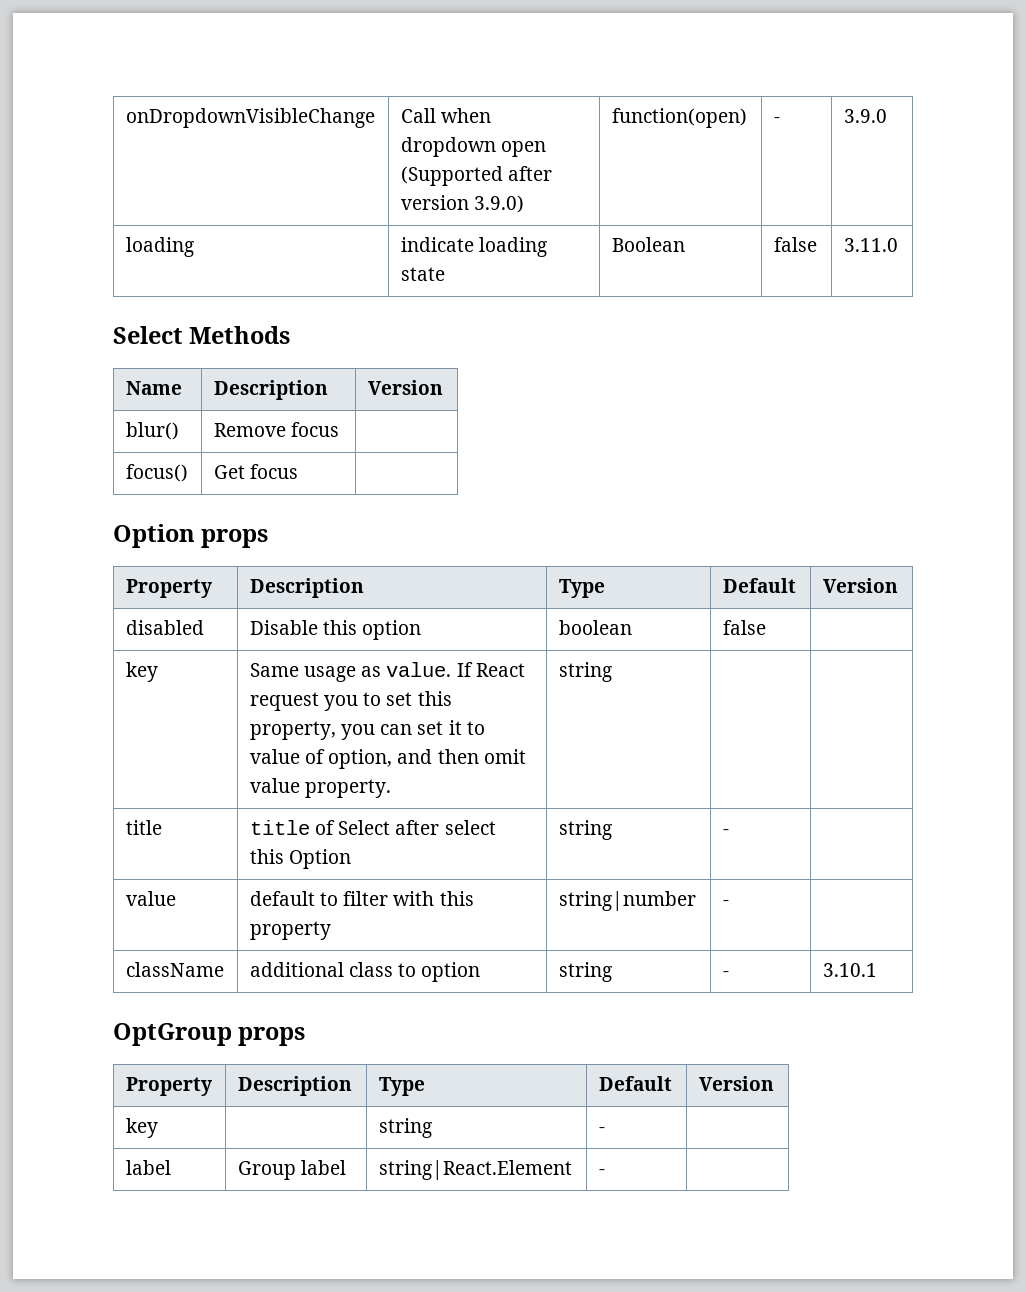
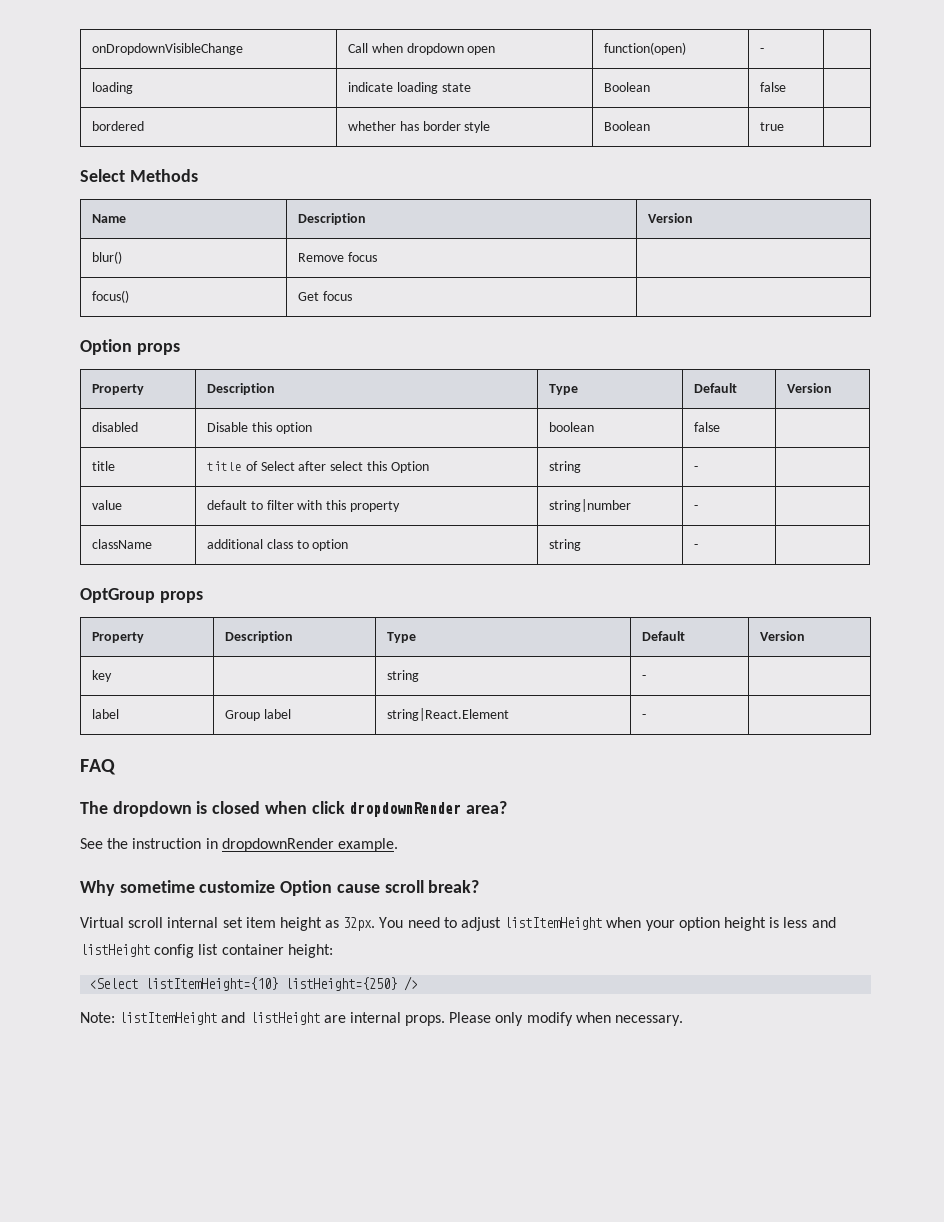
- onDropdownVisibleChange | Call when dropdown open (Supported after version 3.9.0) | function(open) | - | 3.9.0
+ onDropdownVisibleChange | Call when dropdown open | function(open) | - |
- loading | indicate loading state | Boolean | false | 3.11.0
+ loading | indicate loading state | Boolean | false |
+ bordered | whether has border style | Boolean | true |
- key | Same usage as value. If React request you to set this property, you can set it to value of option, and then omit value property. | string | |
- className | additional class to option | string | - | 3.10.1
+ className | additional class to option | string | - |
+ FAQ
+ The dropdown is closed when click dropdownRender area?
+ See the instruction in dropdownRender example.
+ Why sometime customize Option cause scroll break?
+ Virtual scroll internal set item height as 32px. You need to adjust listItemHeight when your option height is less and listHeight config list container height:
+ <Select listItemHeight={10} listHeight={250} />
+ Note: listItemHeight and listHeight are internal props. Please only modify when necessary.

